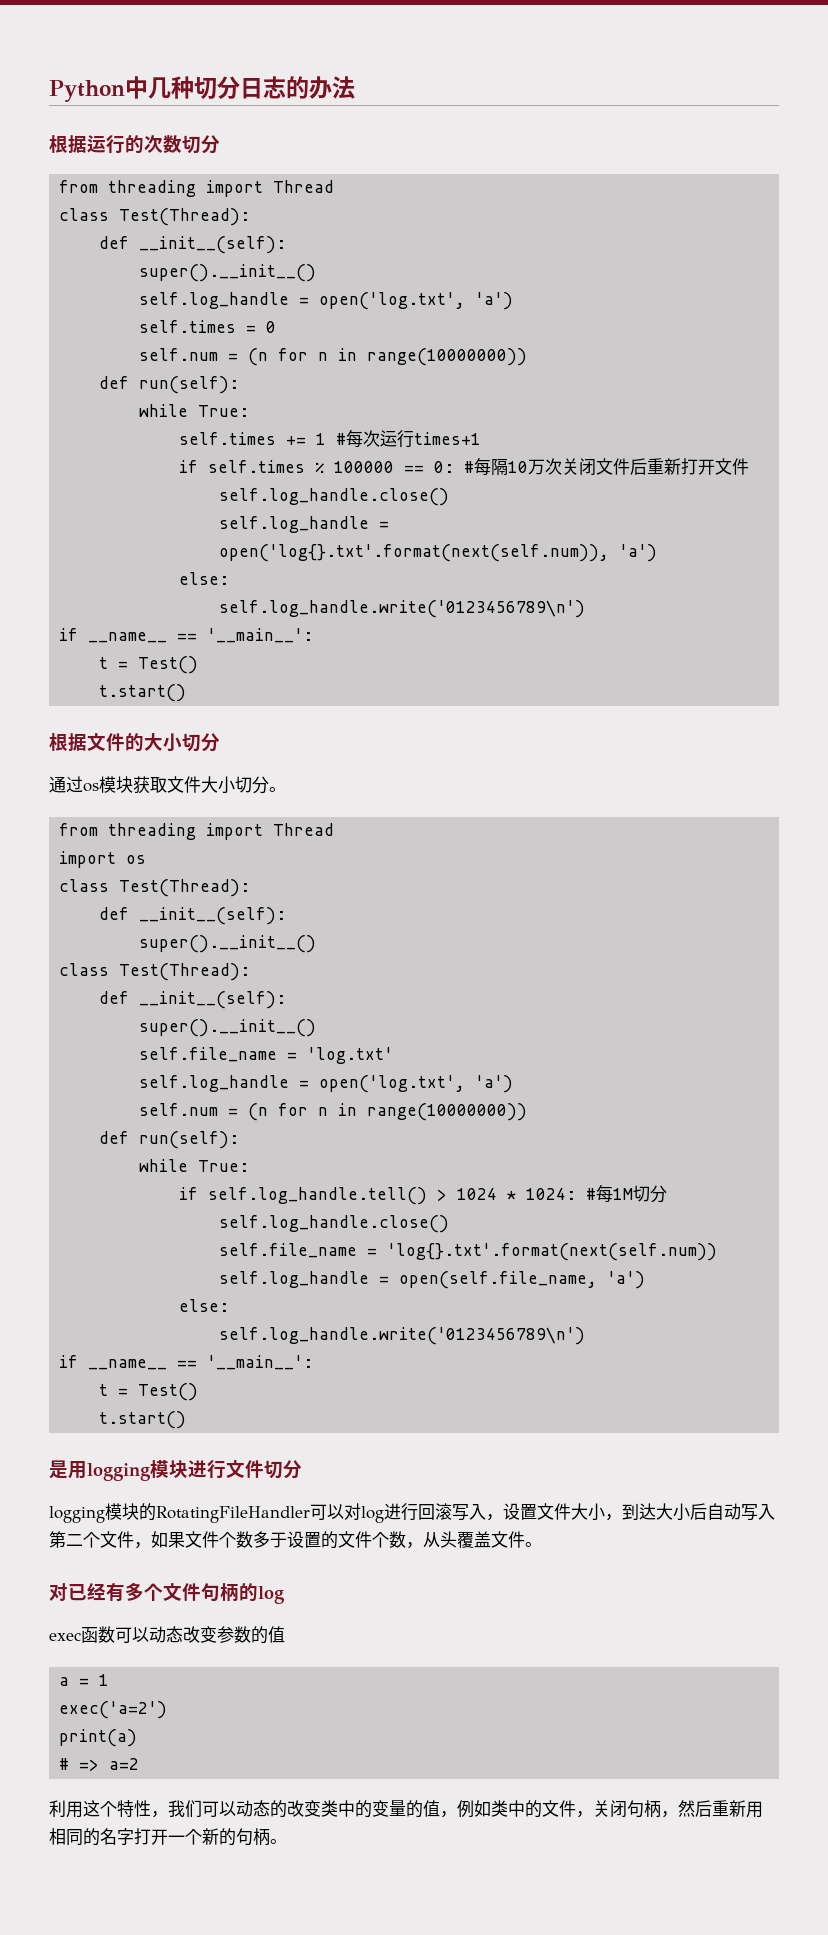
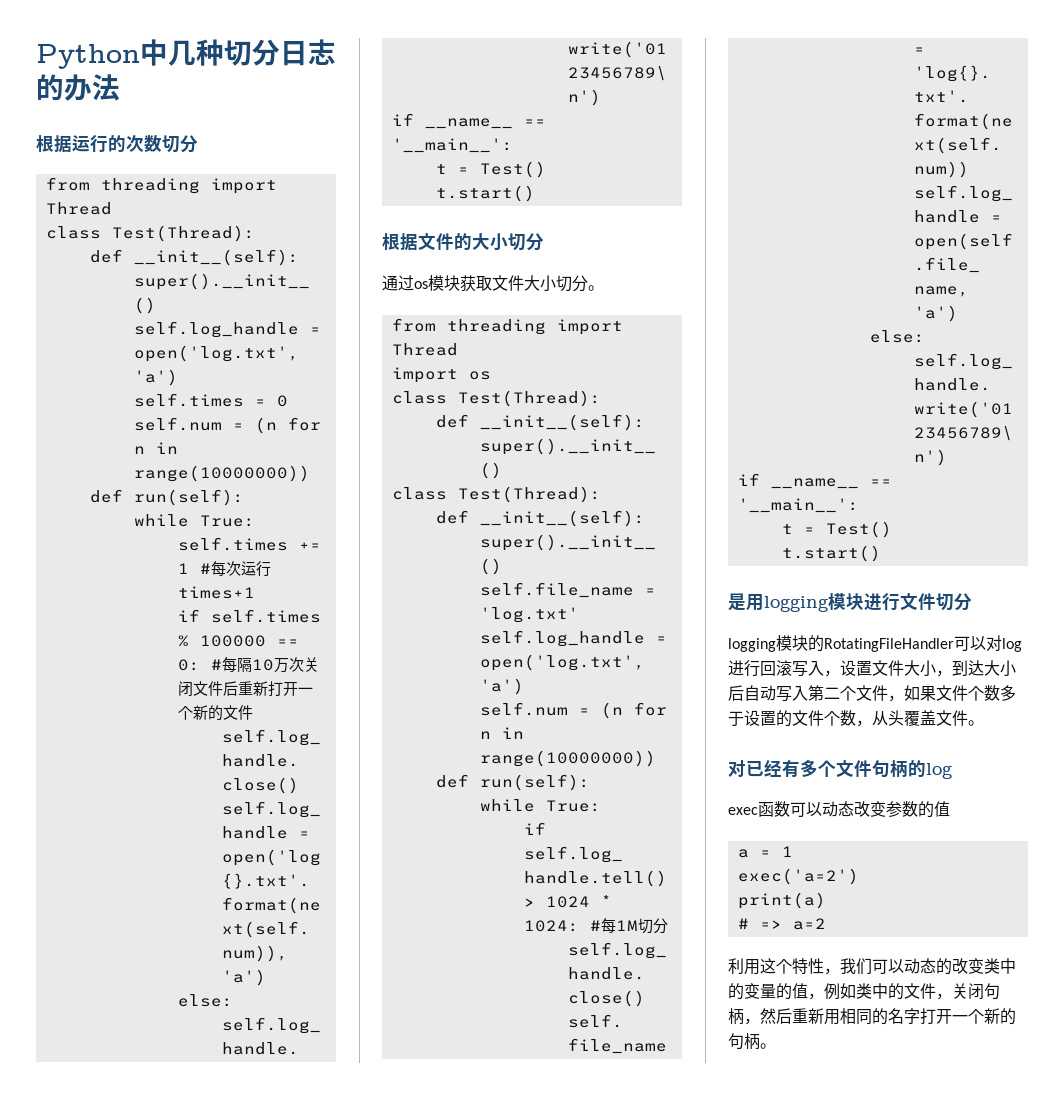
- if self.times % 100000 == 0: #每隔10万次关闭文件后重新打开文件
+ if self.times % 100000 == 0: #每隔10万次关闭文件后重新打开一个新的文件

